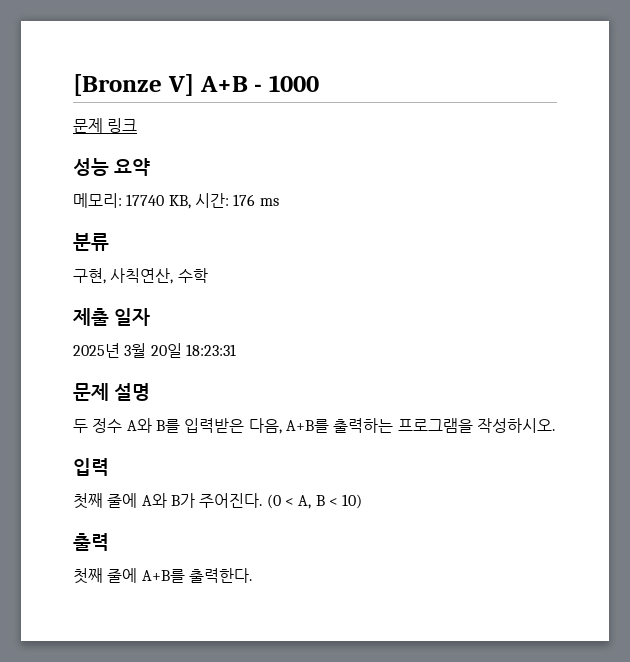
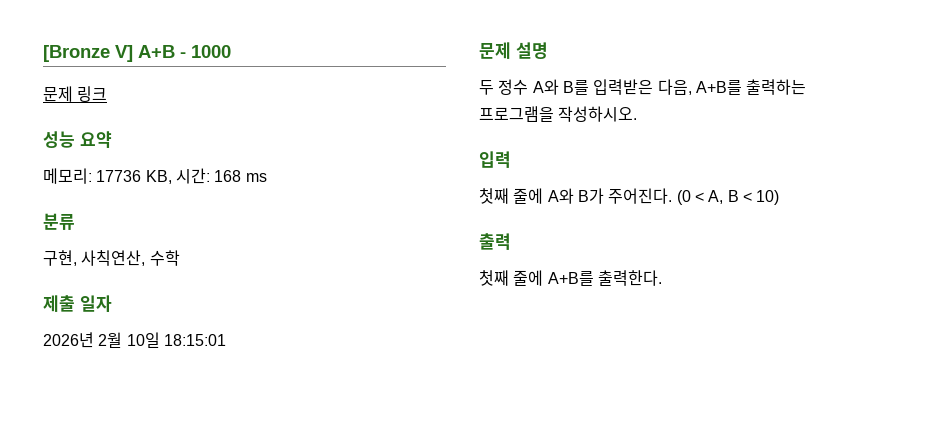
- 메모리: 17740 KB, 시간: 176 ms
+ 메모리: 17736 KB, 시간: 168 ms
- 2025년 3월 20일 18:23:31
+ 2026년 2월 10일 18:15:01

